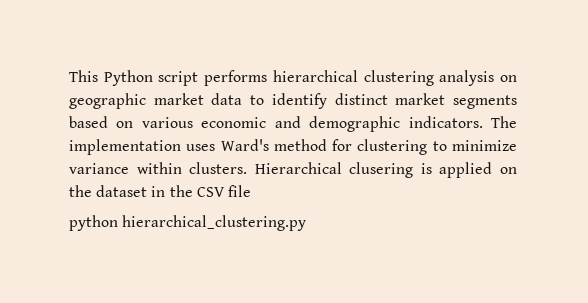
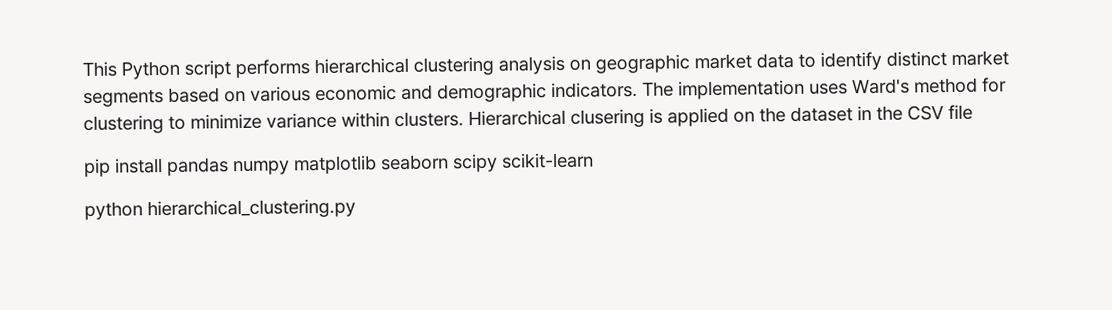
+ pip install pandas numpy matplotlib seaborn scipy scikit-learn

